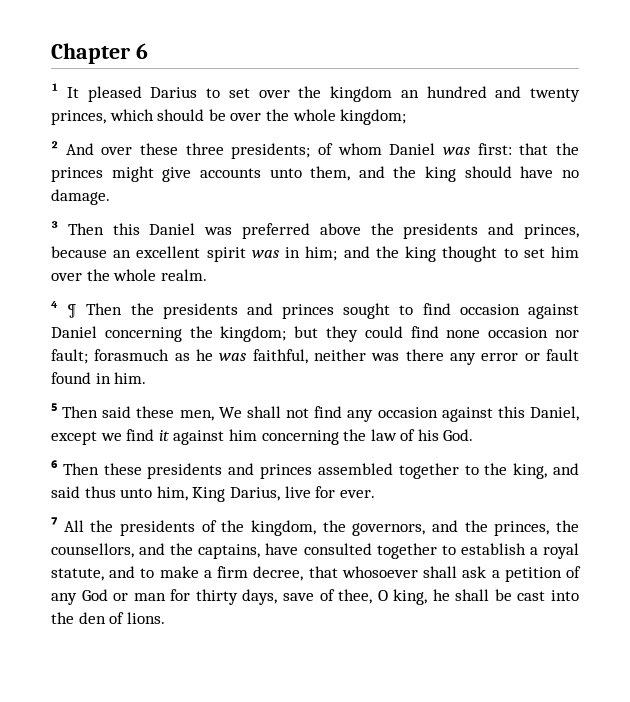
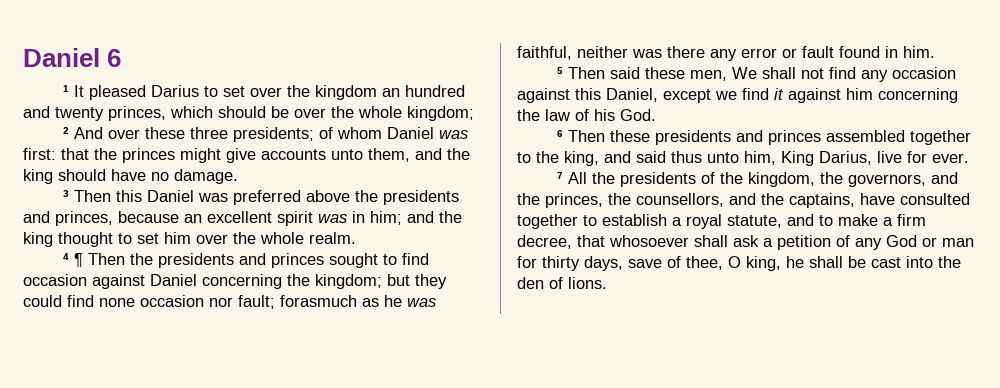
- Chapter 6
+ Daniel 6

